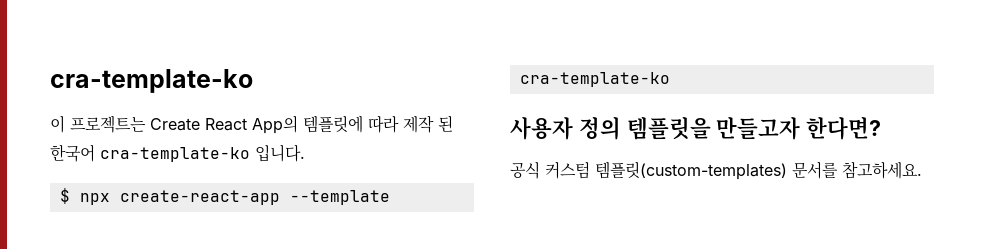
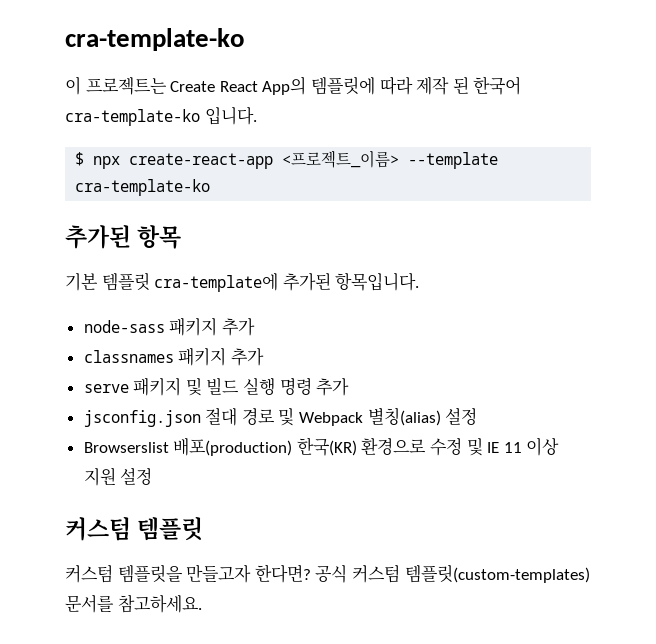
- $ npx create-react-app --template cra-template-ko
+ $ npx create-react-app <프로젝트_이름> --template cra-template-ko
- 사용자 정의 템플릿을 만들고자 한다면?
- 공식 커스텀 템플릿(custom-templates) 문서를 참고하세요.
+ 추가된 항목
+ 기본 템플릿 cra-template에 추가된 항목입니다.
+ node-sass 패키지 추가
+ classnames 패키지 추가
+ serve 패키지 및 빌드 실행 명령 추가
+ jsconfig.json 절대 경로 및 Webpack 별칭(alias) 설정
+ Browserslist 배포(production) 한국(KR) 환경으로 수정 및 IE 11 이상 지원 설정
+ 커스텀 템플릿
+ 커스텀 템플릿을 만들고자 한다면? 공식 커스텀 템플릿(custom-templates) 문서를 참고하세요.

